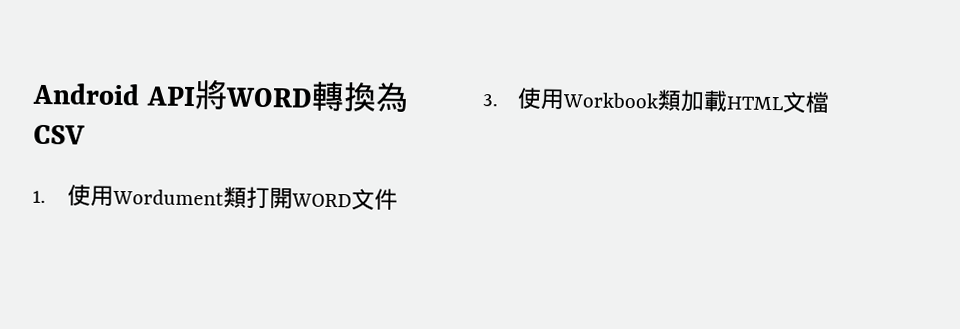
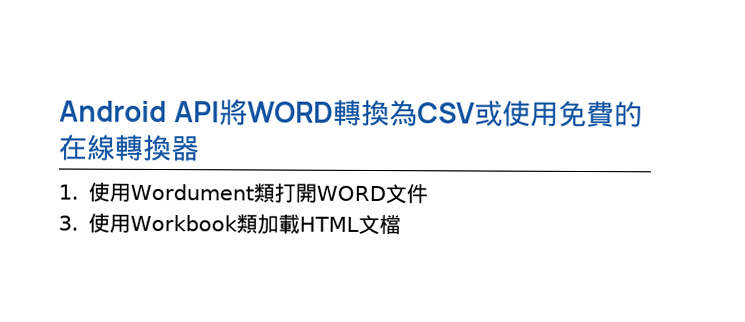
- Android API將WORD轉換為CSV
+ Android API將WORD轉換為CSV或使用免費的在線轉換器

